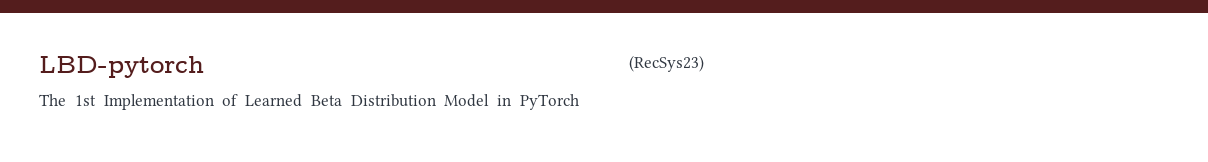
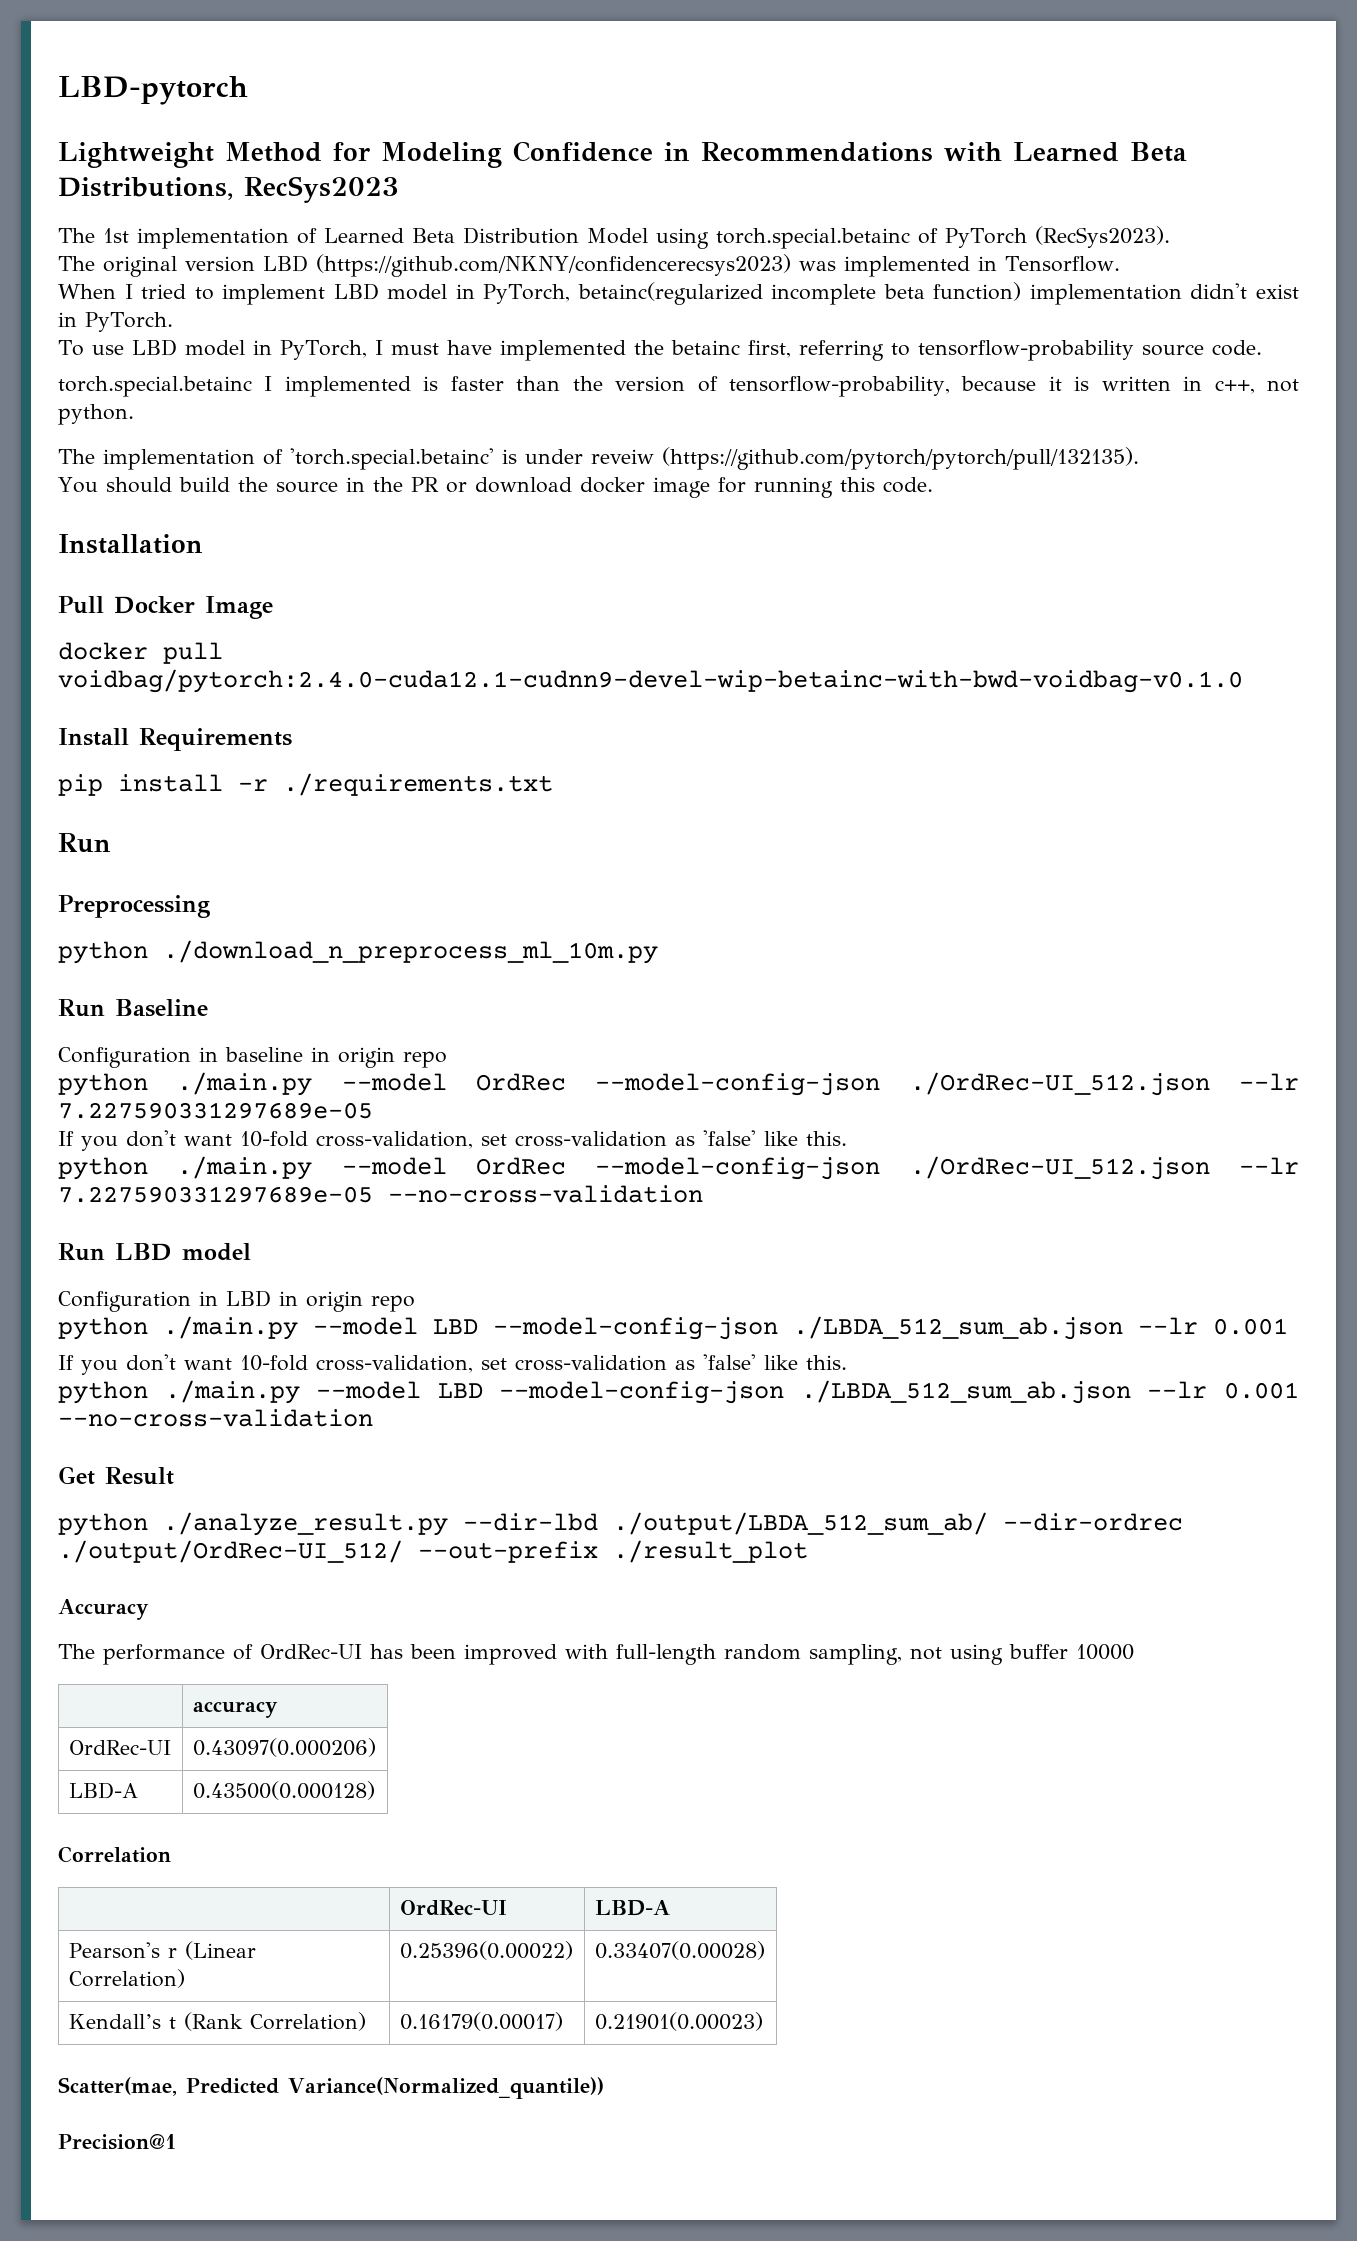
+ Lightweight Method for Modeling Confidence in Recommendations with Learned Beta Distributions, RecSys2023
- The 1st Implementation of Learned Beta Distribution Model in PyTorch (RecSys23)
+ The 1st implementation of Learned Beta Distribution Model using torch.special.betainc of PyTorch (RecSys2023).
+ The original version LBD (https://github.com/NKNY/confidencerecsys2023) was implemented in Tensorflow.
+ When I tried to implement LBD model in PyTorch, betainc(regularized incomplete beta function) implementation didn't exist in PyTorch.
+ To use LBD model in PyTorch, I must have implemented the betainc first, referring to tensorflow-probability source code.
+ torch.special.betainc I implemented is faster than the version of tensorflow-probability, because it is written in c++, not python.
+ The implementation of 'torch.special.betainc' is under reveiw (https://github.com/pytorch/pytorch/pull/132135).
+ You should build the source in the PR or download docker image for running this code.
+ Installation
+ Pull Docker Image
+ docker pull voidbag/pytorch:2.4.0-cuda12.1-cudnn9-devel-wip-betainc-with-bwd-voidbag-v0.1.0
+ Install Requirements
+ pip install -r ./requirements.txt
+ Run
+ Preprocessing
+ python ./download_n_preprocess_ml_10m.py
+ Run Baseline
+ Configuration in baseline in origin repo
+ python ./main.py --model OrdRec --model-config-json ./OrdRec-UI_512.json --lr 7.227590331297689e-05
+ If you don't want 10-fold cross-validation, set cross-validation as 'false' like this.
+ python ./main.py --model OrdRec --model-config-json ./OrdRec-UI_512.json --lr 7.227590331297689e-05 --no-cross-validation
+ Run LBD model
+ Configuration in LBD in origin repo
+ python ./main.py --model LBD --model-config-json ./LBDA_512_sum_ab.json --lr 0.001
+ If you don't want 10-fold cross-validation, set cross-validation as 'false' like this.
+ python ./main.py --model LBD --model-config-json ./LBDA_512_sum_ab.json --lr 0.001 --no-cross-validation
+ Get Result
+ python ./analyze_result.py --dir-lbd ./output/LBDA_512_sum_ab/ --dir-ordrec ./output/OrdRec-UI_512/ --out-prefix ./result_plot
+ Accuracy
+ The performance of OrdRec-UI has been improved with full-length random sampling, not using buffer 10000
+ | accuracy
+ OrdRec-UI | 0.43097(0.000206)
+ LBD-A | 0.43500(0.000128)
+ Correlation
+ | OrdRec-UI | LBD-A
+ Pearson's r (Linear Correlation) | 0.25396(0.00022) | 0.33407(0.00028)
+ Kendall’s t (Rank Correlation) | 0.16179(0.00017) | 0.21901(0.00023)
+ Scatter(mae, Predicted Variance(Normalized_quantile))
+ Precision@1

